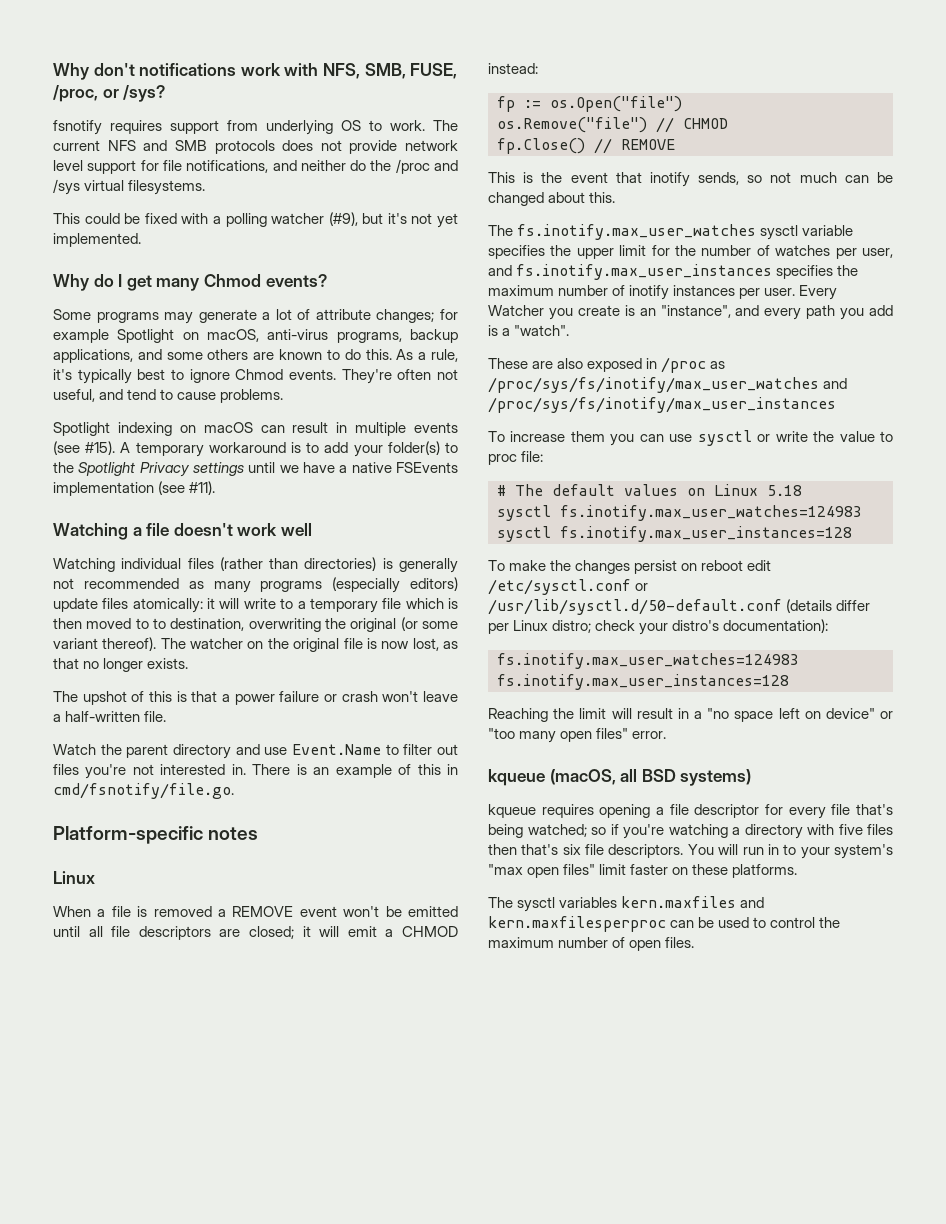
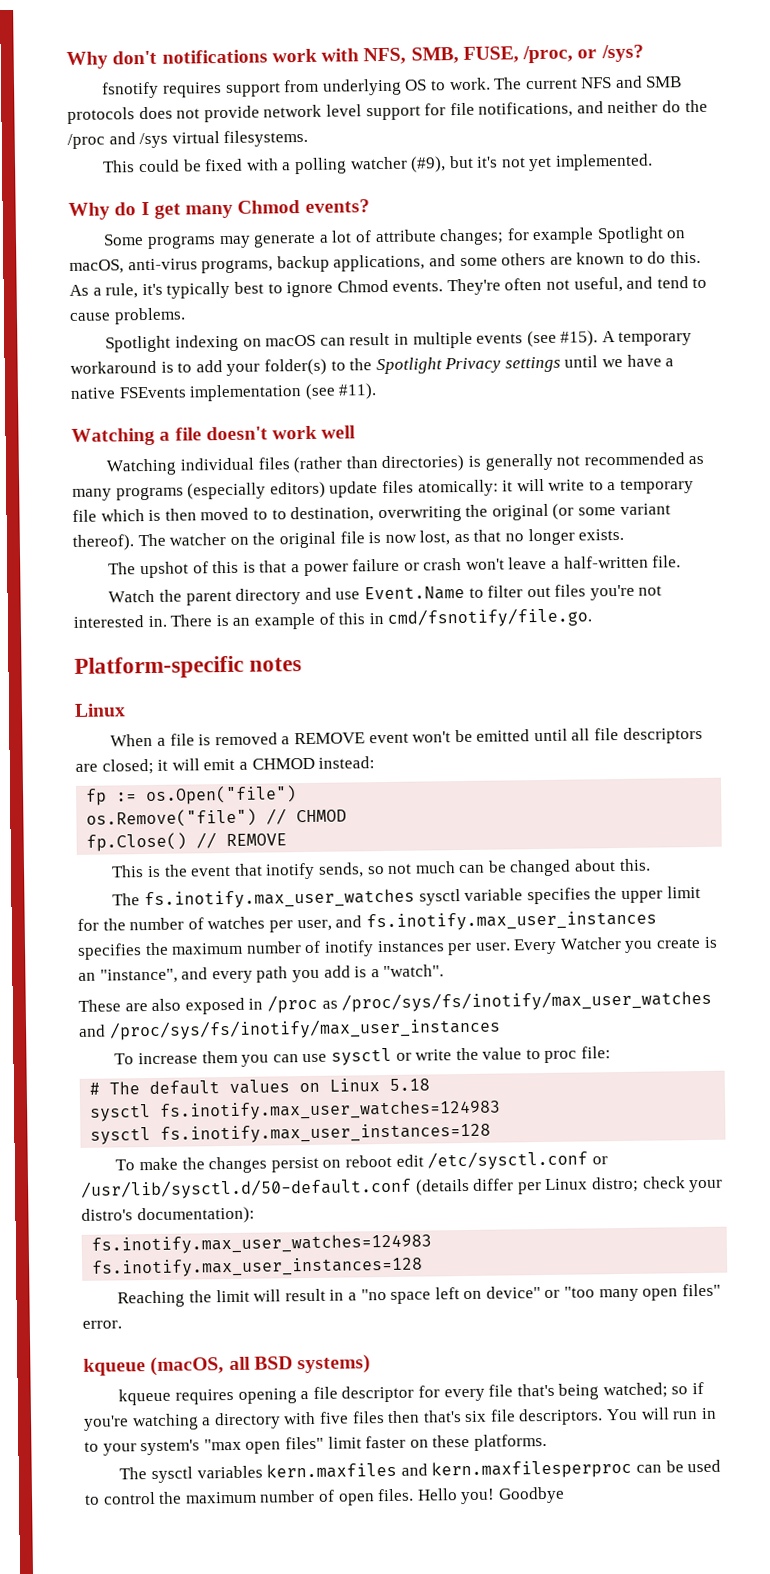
+ Hello you! Goodbye

